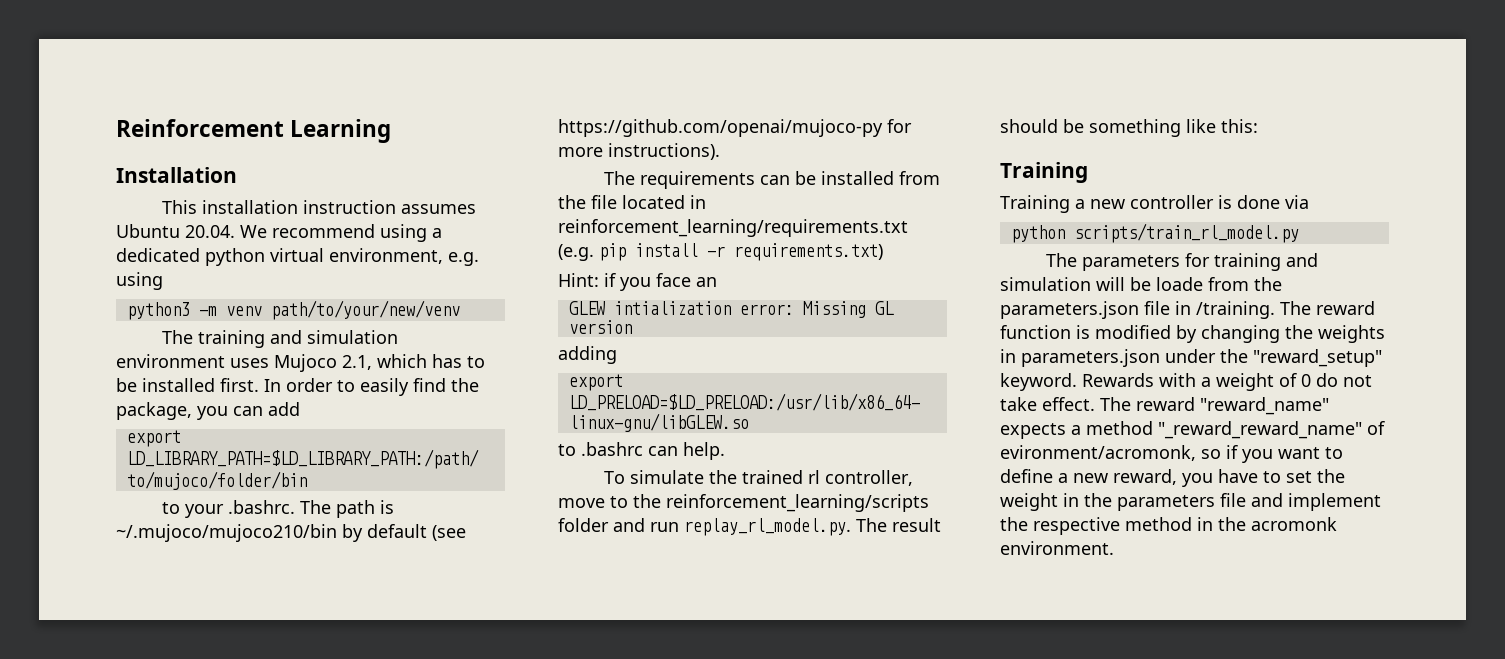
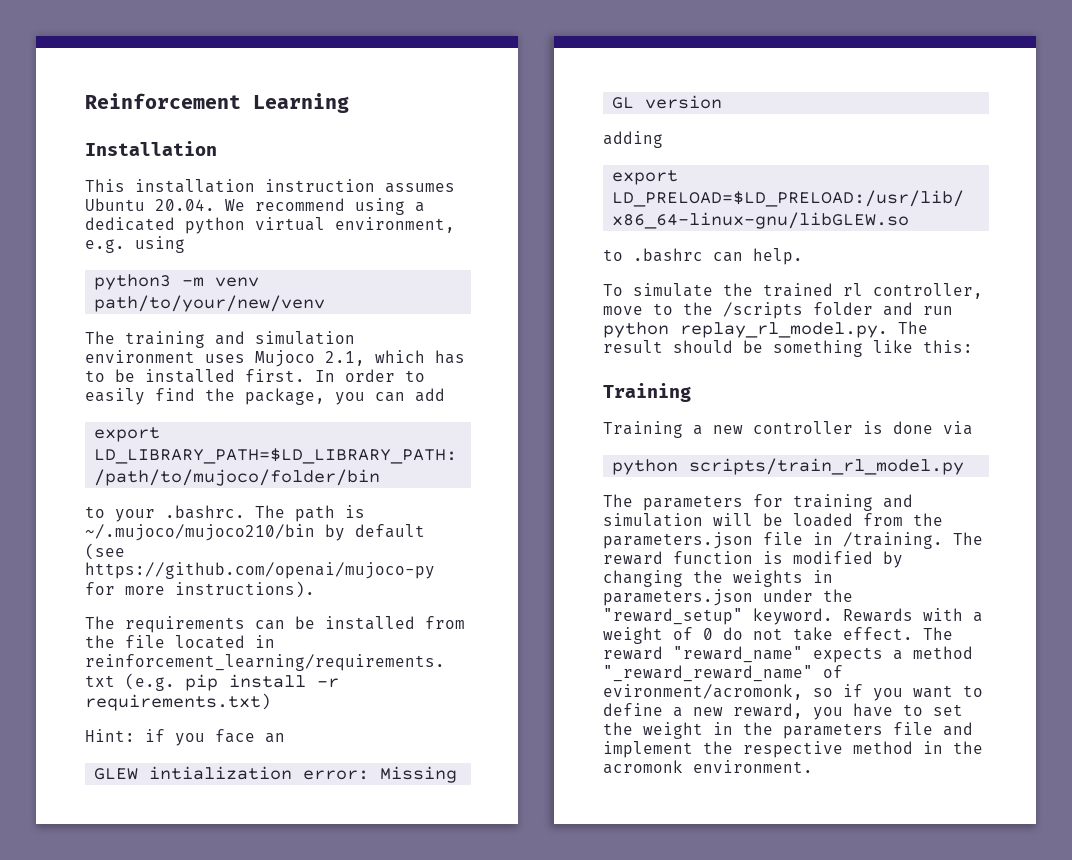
- To simulate the trained rl controller, move to the reinforcement_learning/scripts folder and run replay_rl_model.py. The result should be something like this:
+ To simulate the trained rl controller, move to the /scripts folder and run python replay_rl_model.py. The result should be something like this:
- The parameters for training and simulation will be loade from the parameters.json file in /training.
+ The parameters for training and simulation will be loaded from the parameters.json file in /training.

